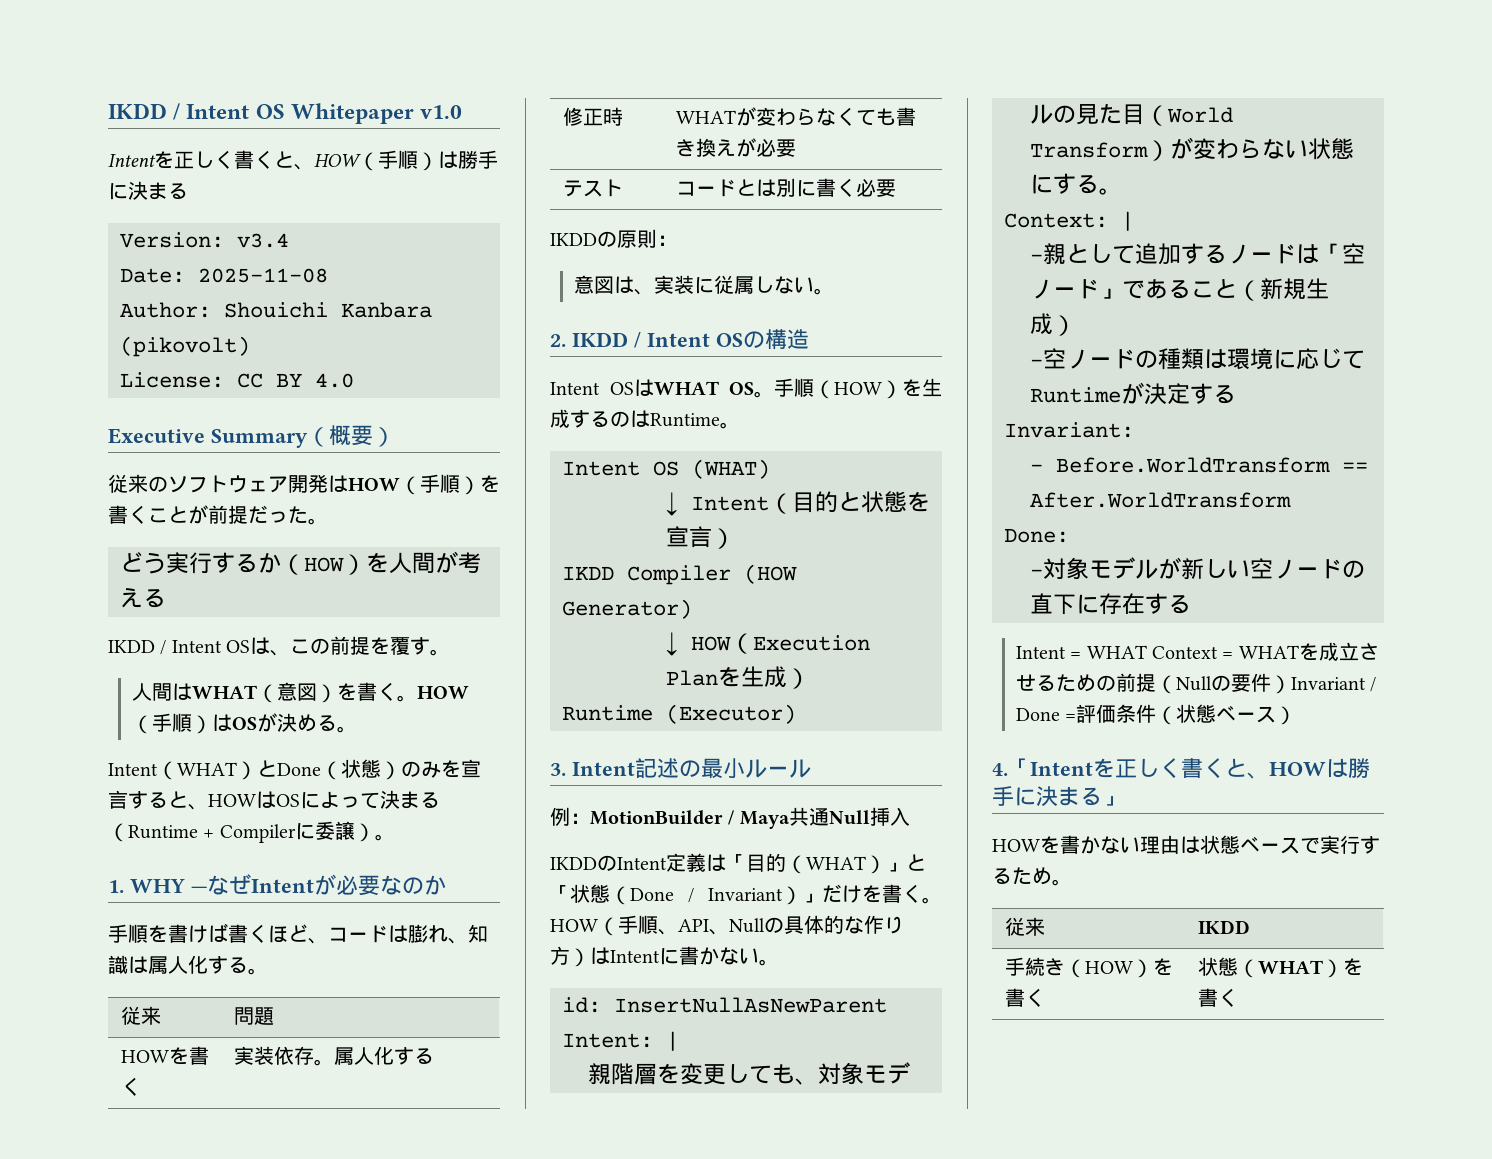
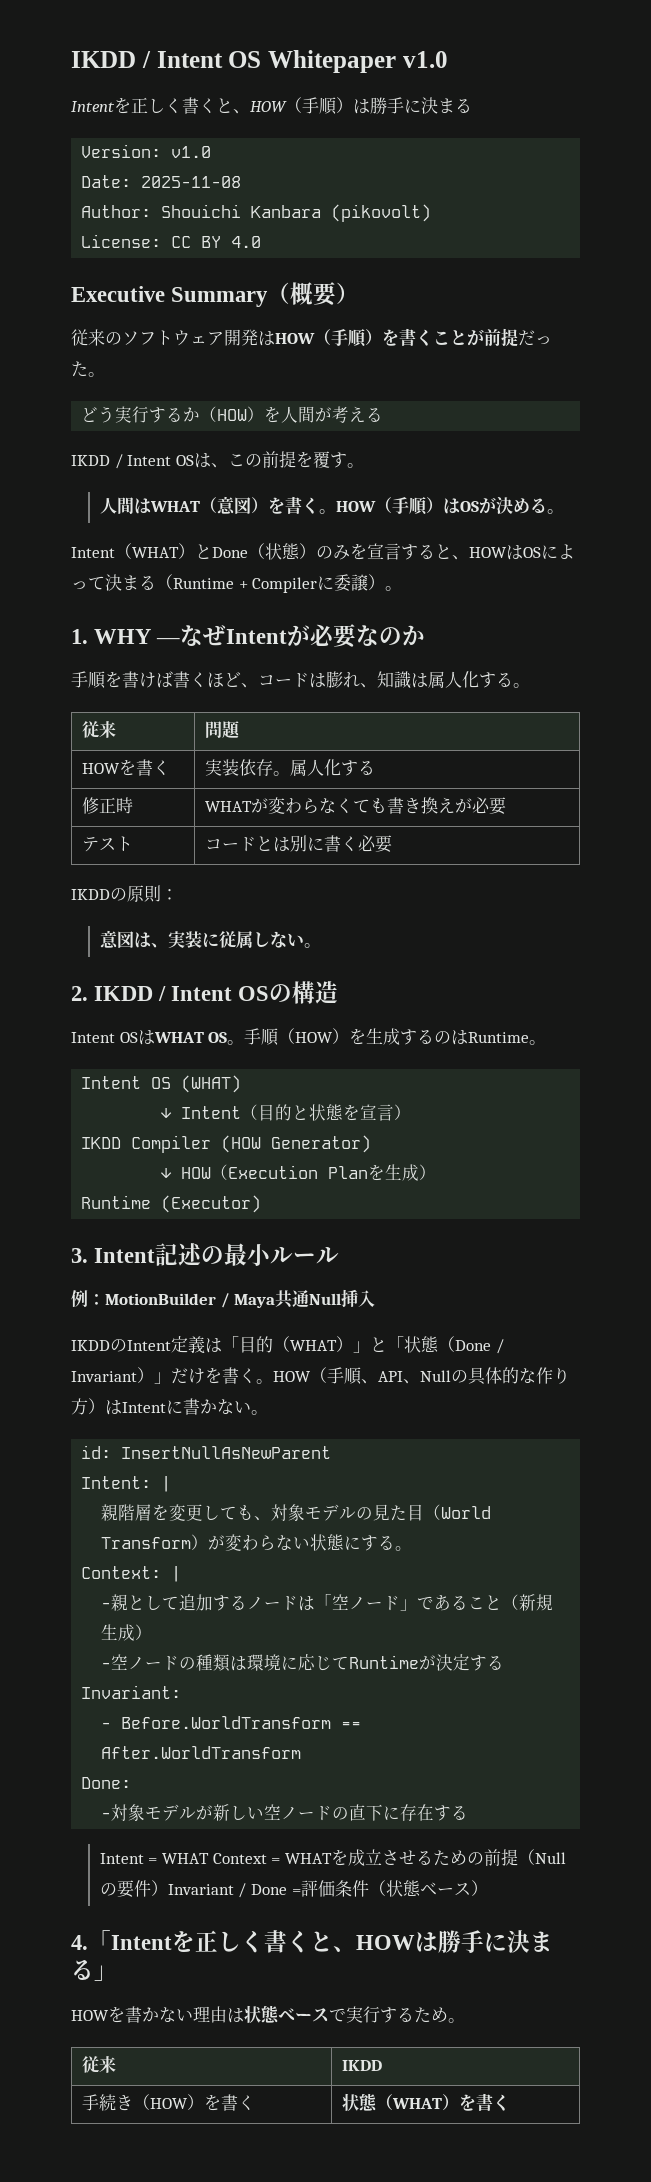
- Version: v3.4
+ Version: v1.0

